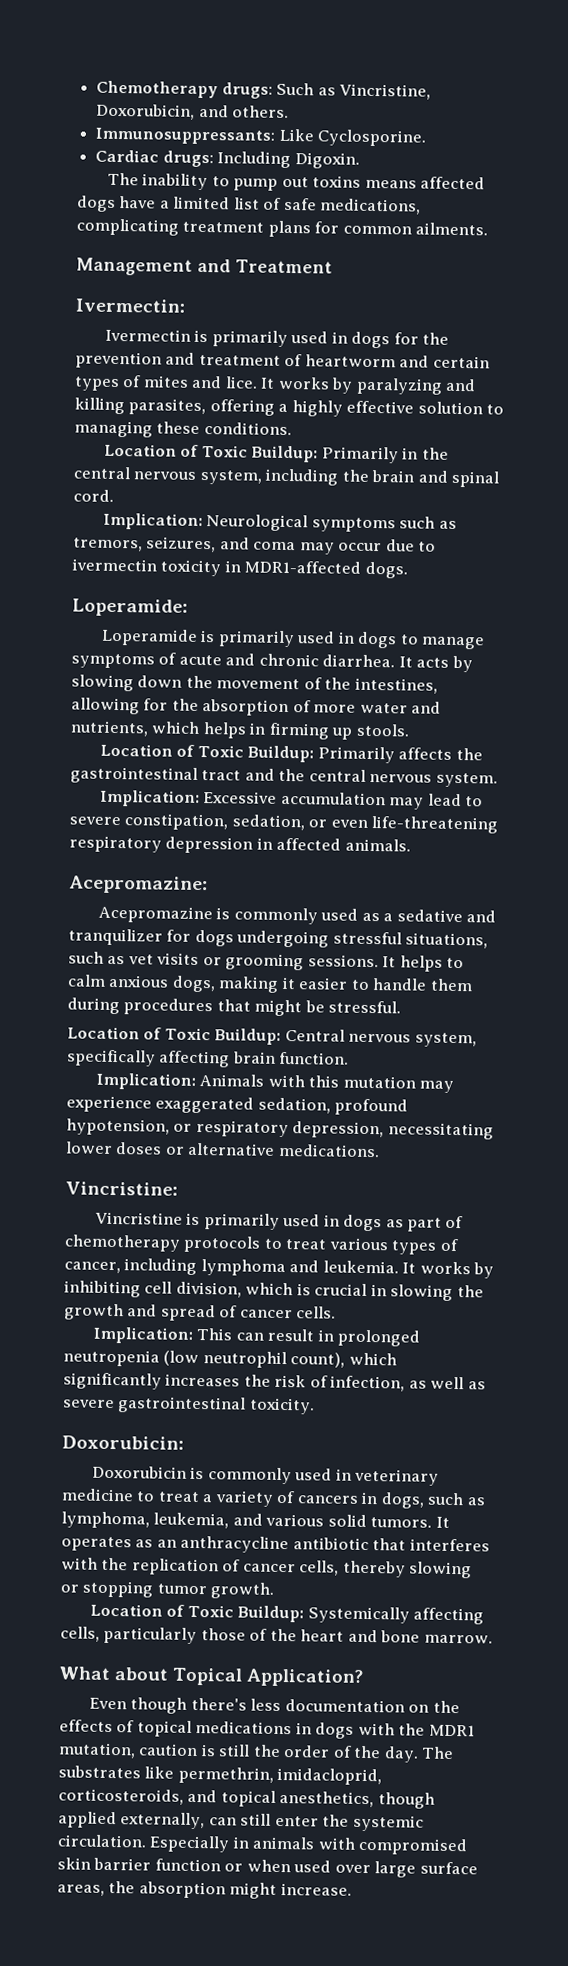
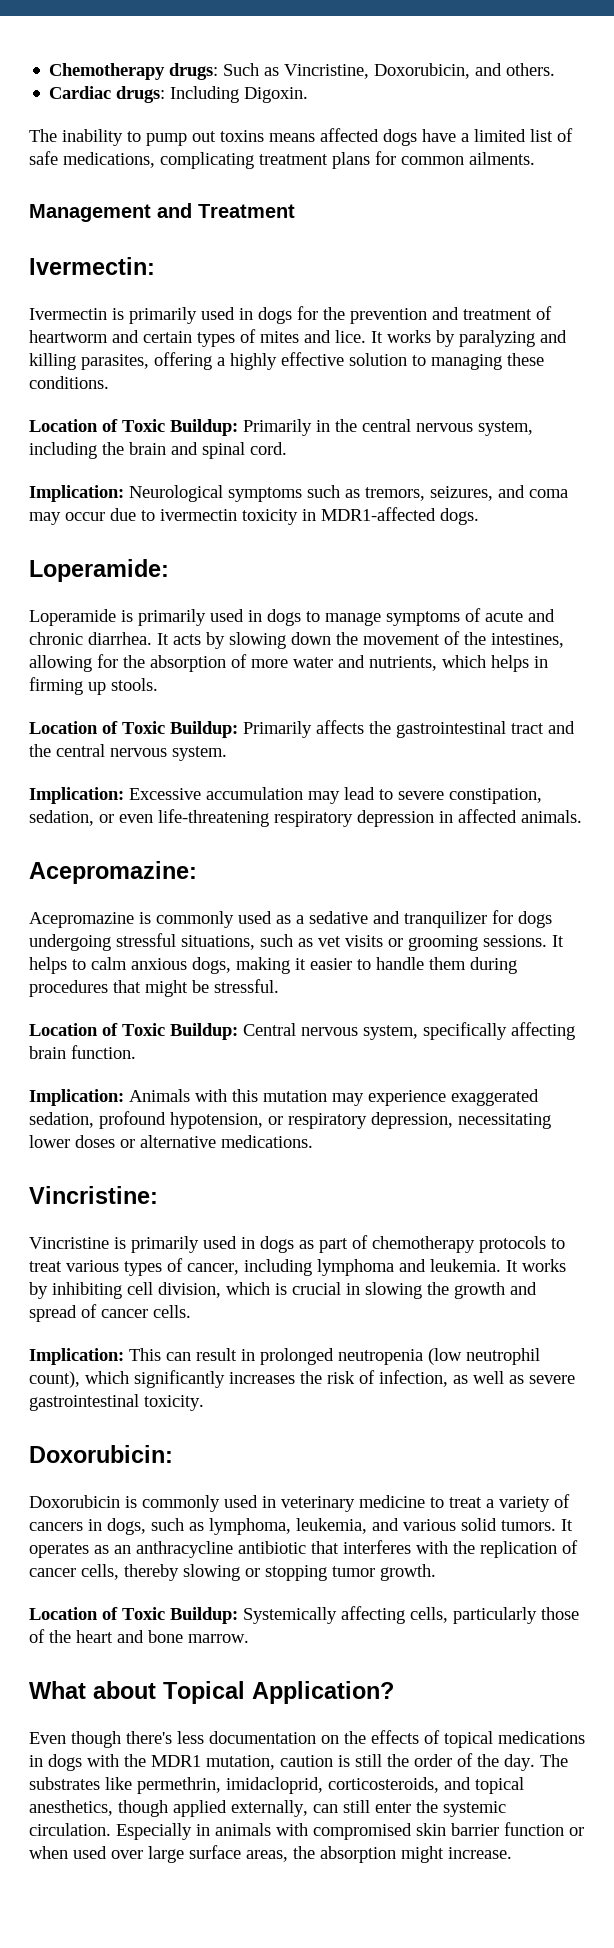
- Immunosuppressants: Like Cyclosporine.

